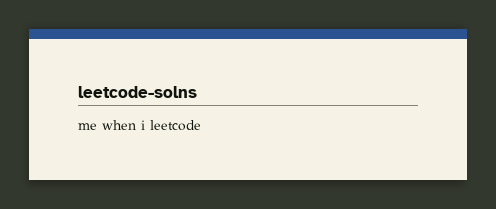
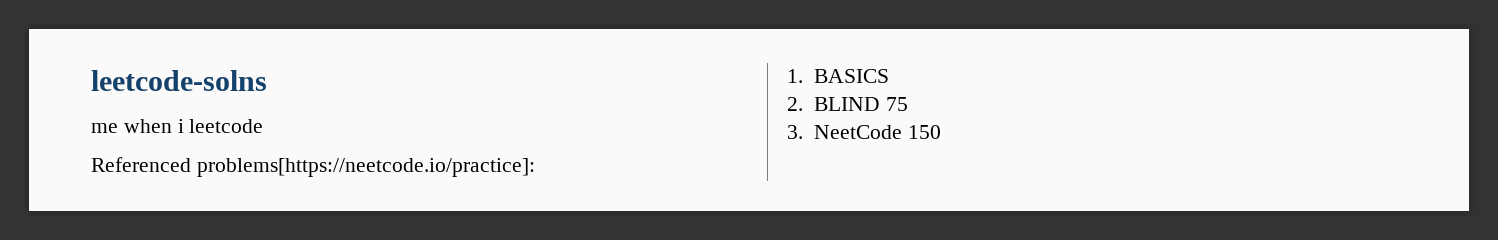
+ Referenced problems[https://neetcode.io/practice]:
+ 1. BASICS
+ 2. BLIND 75
+ 3. NeetCode 150

